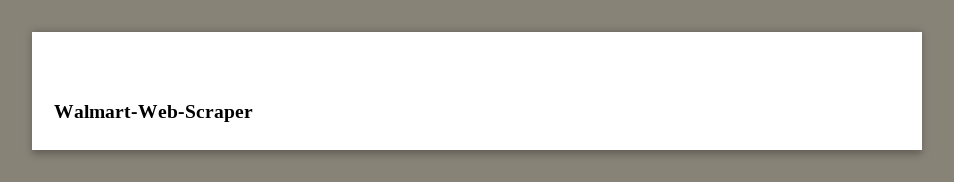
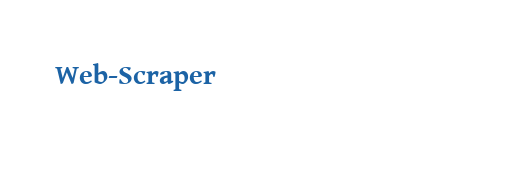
- Walmart-Web-Scraper
+ Web-Scraper

